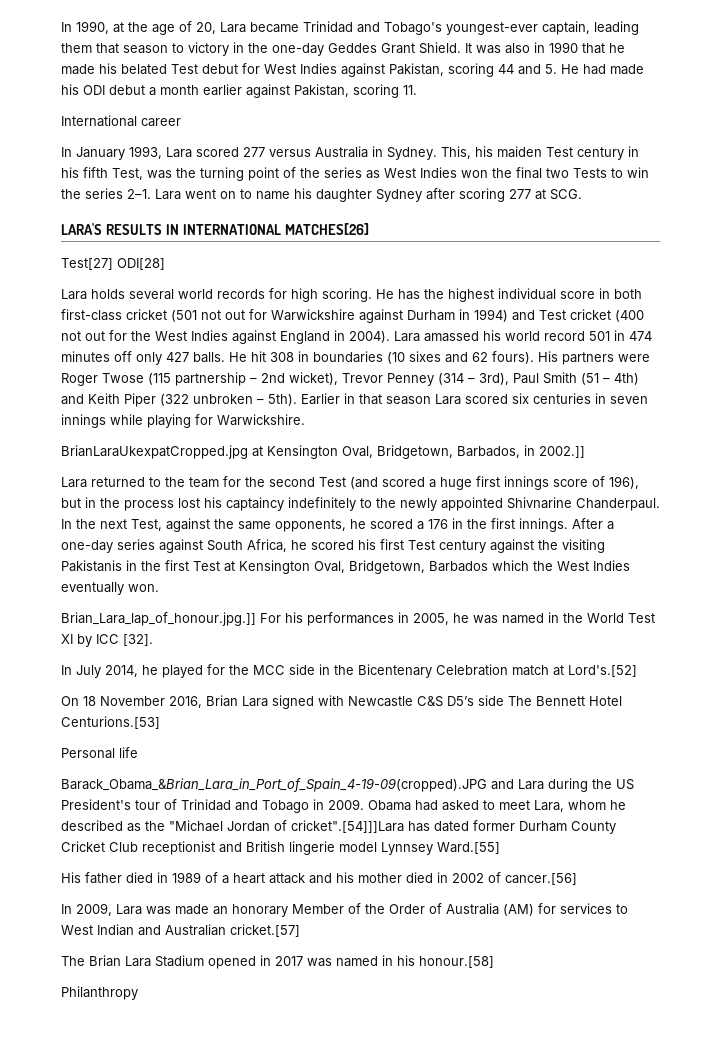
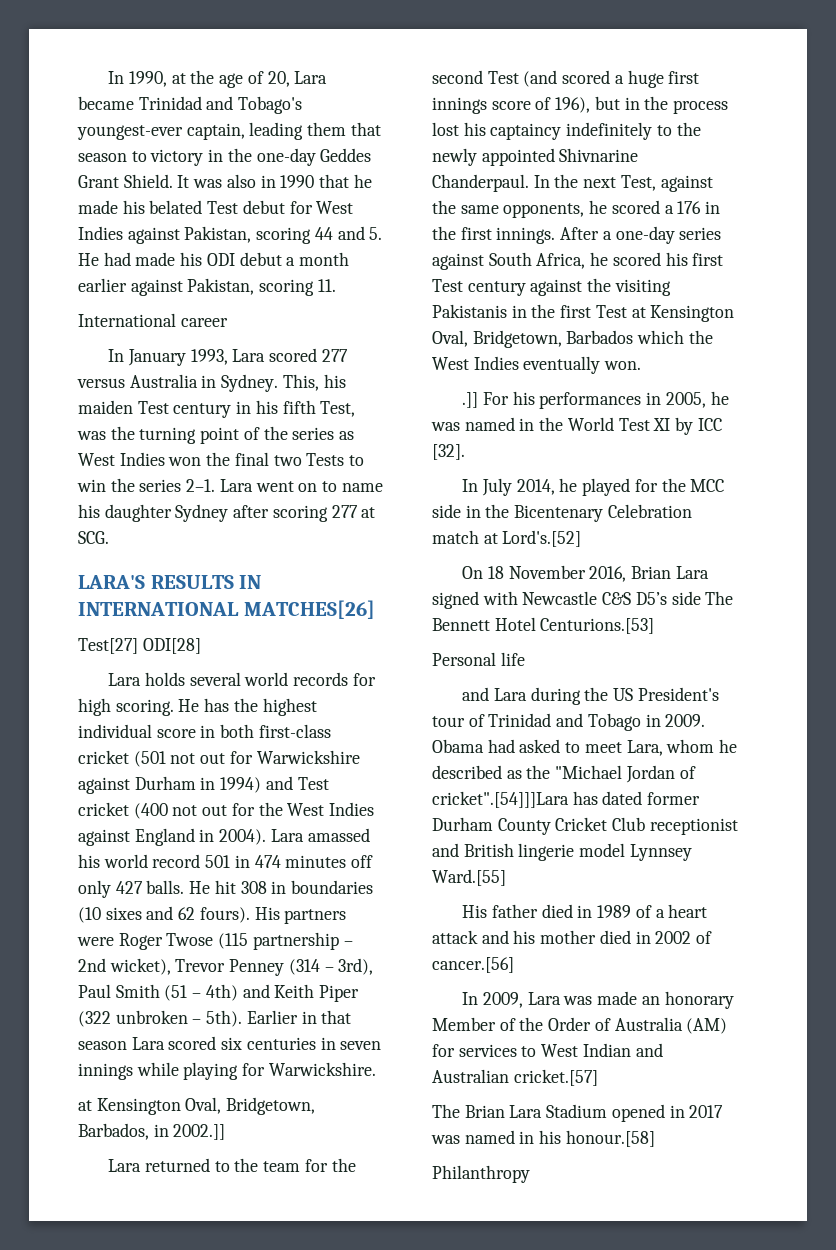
- BrianLaraUkexpatCropped.jpg at Kensington Oval, Bridgetown, Barbados, in 2002.]]
+ at Kensington Oval, Bridgetown, Barbados, in 2002.]]
- Brian_Lara_lap_of_honour.jpg.]] For his performances in 2005, he was named in the World Test XI by ICC [32].
+ .]] For his performances in 2005, he was named in the World Test XI by ICC [32].
- Barack_Obama_&Brian_Lara_in_Port_of_Spain_4-19-09(cropped).JPG and Lara during the US President's tour of Trinidad and Tobago in 2009.
+ and Lara during the US President's tour of Trinidad and Tobago in 2009.

